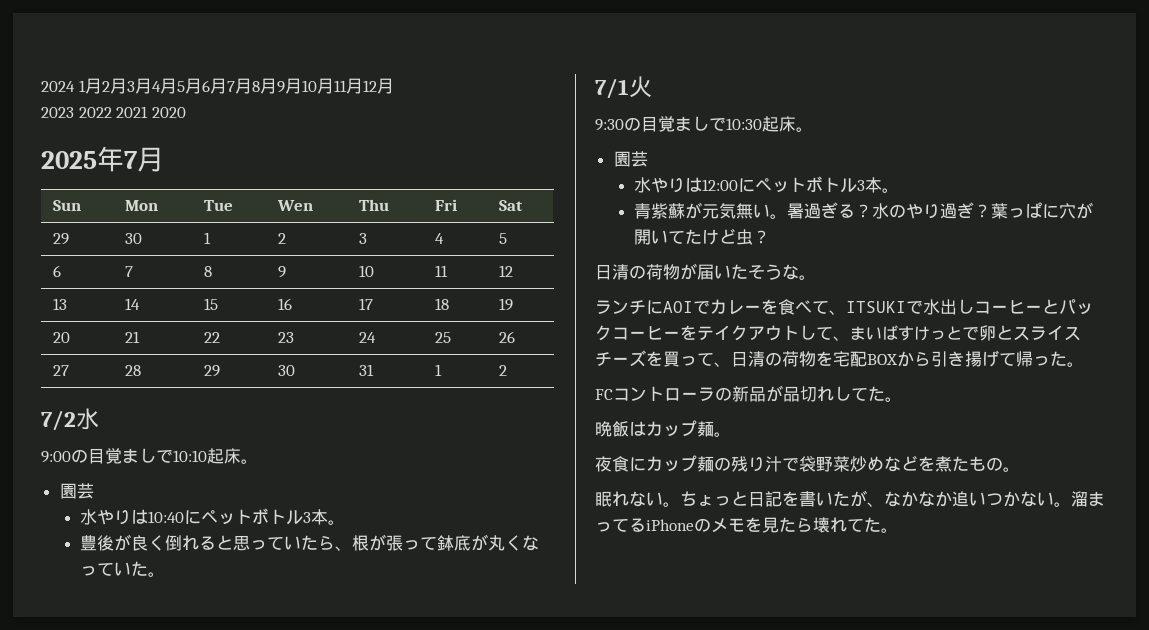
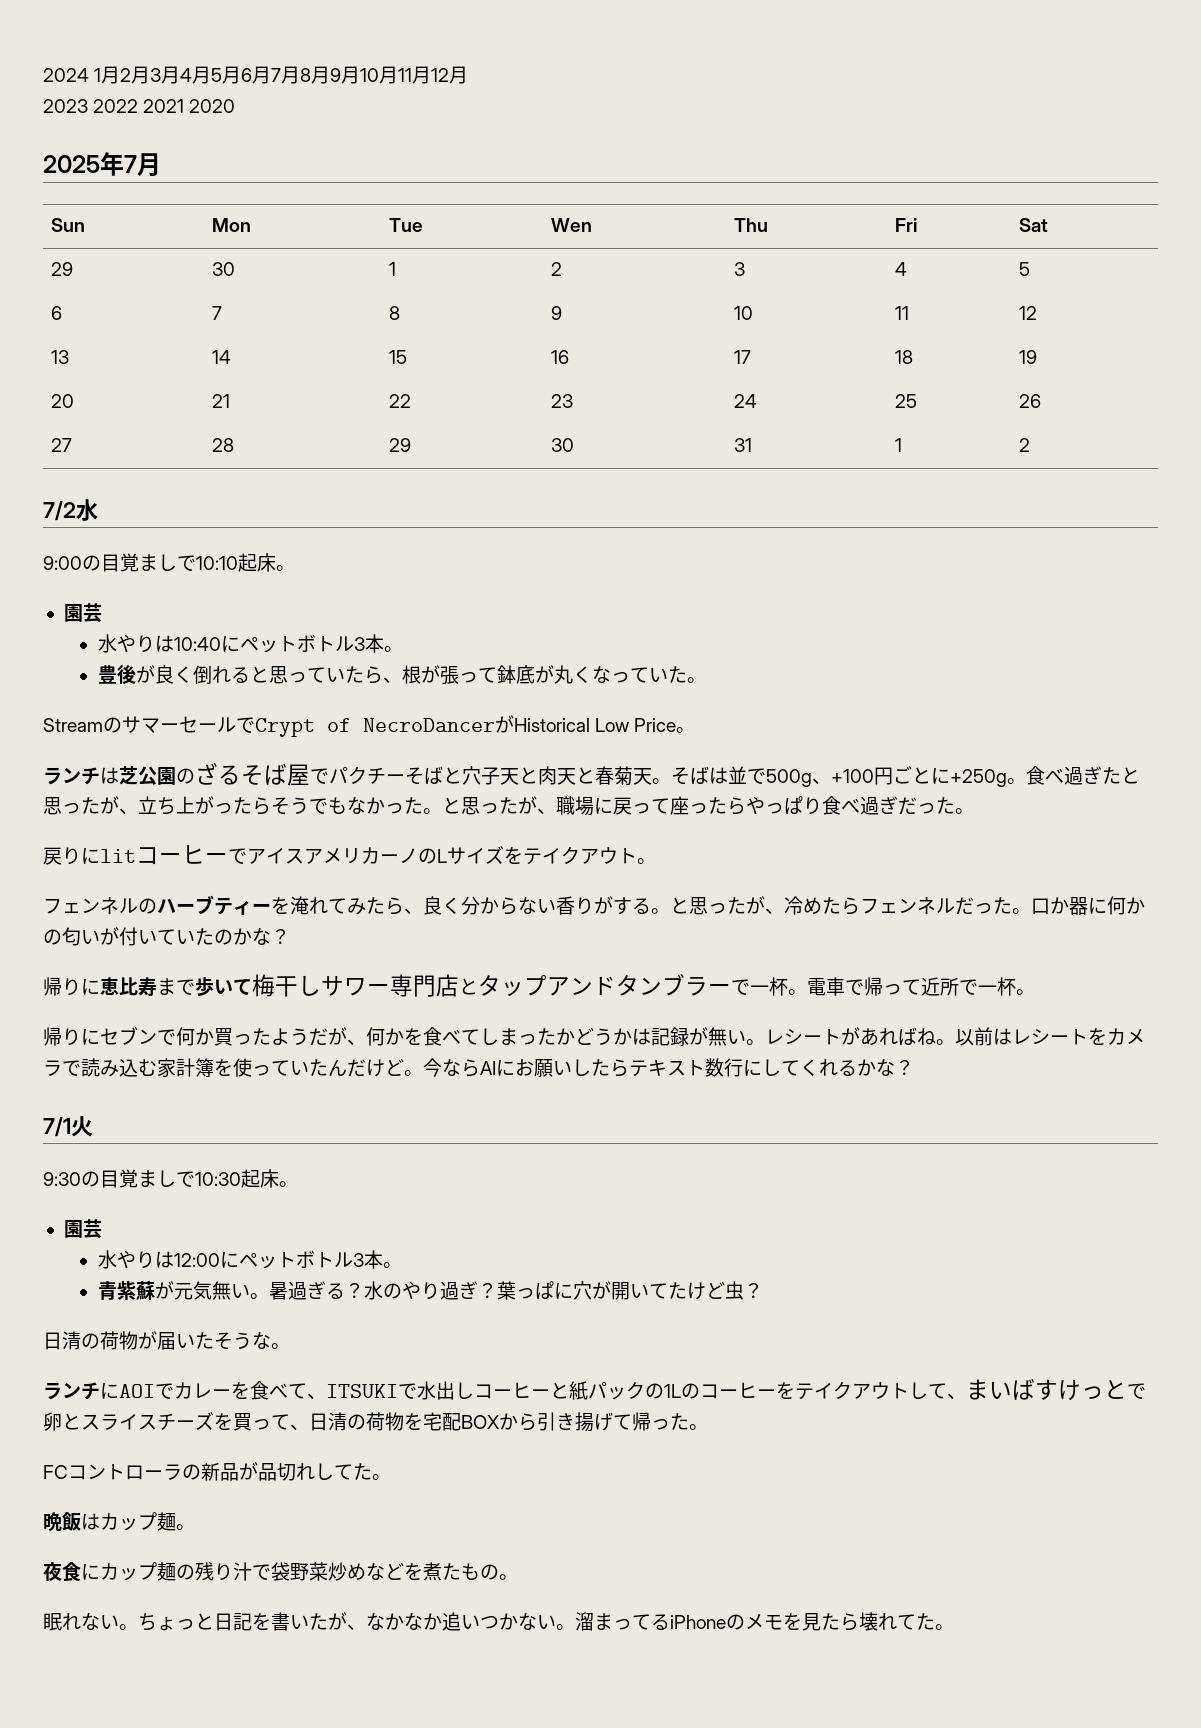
+ StreamのサマーセールでCrypt of NecroDancerがHistorical Low Price。
+ ランチは芝公園のざるそば屋でパクチーそばと穴子天と肉天と春菊天。そばは並で500g、+100円ごとに+250g。食べ過ぎたと思ったが、立ち上がったらそうでもなかった。と思ったが、職場に戻って座ったらやっぱり食べ過ぎだった。
+ 戻りにlitコーヒーでアイスアメリカーノのLサイズをテイクアウト。
+ フェンネルのハーブティーを淹れてみたら、良く分からない香りがする。と思ったが、冷めたらフェンネルだった。口か器に何かの匂いが付いていたのかな？
+ 帰りに恵比寿まで歩いて梅干しサワー専門店とタップアンドタンブラーで一杯。電車で帰って近所で一杯。
+ 帰りにセブンで何か買ったようだが、何かを食べてしまったかどうかは記録が無い。レシートがあればね。以前はレシートをカメラで読み込む家計簿を使っていたんだけど。今ならAIにお願いしたらテキスト数行にしてくれるかな？
- ランチにAOIでカレーを食べて、ITSUKIで水出しコーヒーとパックコーヒーをテイクアウトして、まいばすけっとで卵とスライスチーズを買って、日清の荷物を宅配BOXから引き揚げて帰った。
+ ランチにAOIでカレーを食べて、ITSUKIで水出しコーヒーと紙パックの1Lのコーヒーをテイクアウトして、まいばすけっとで卵とスライスチーズを買って、日清の荷物を宅配BOXから引き揚げて帰った。

